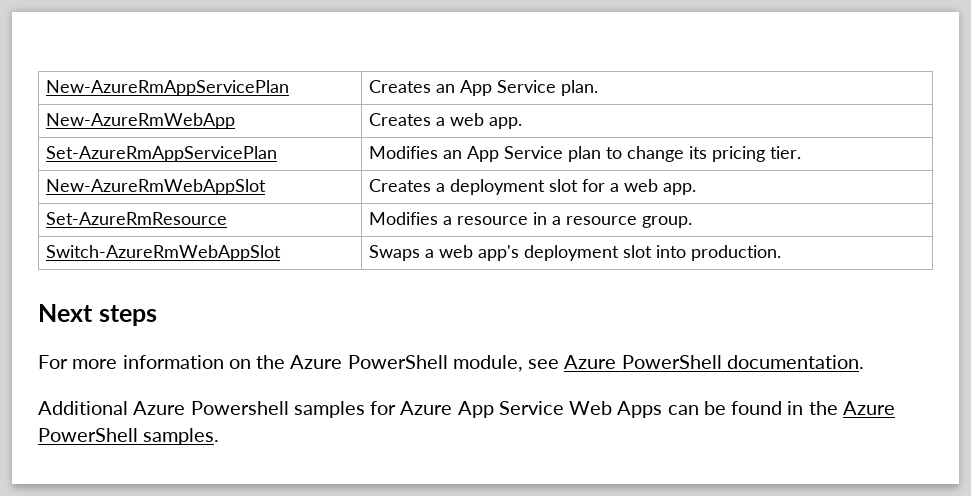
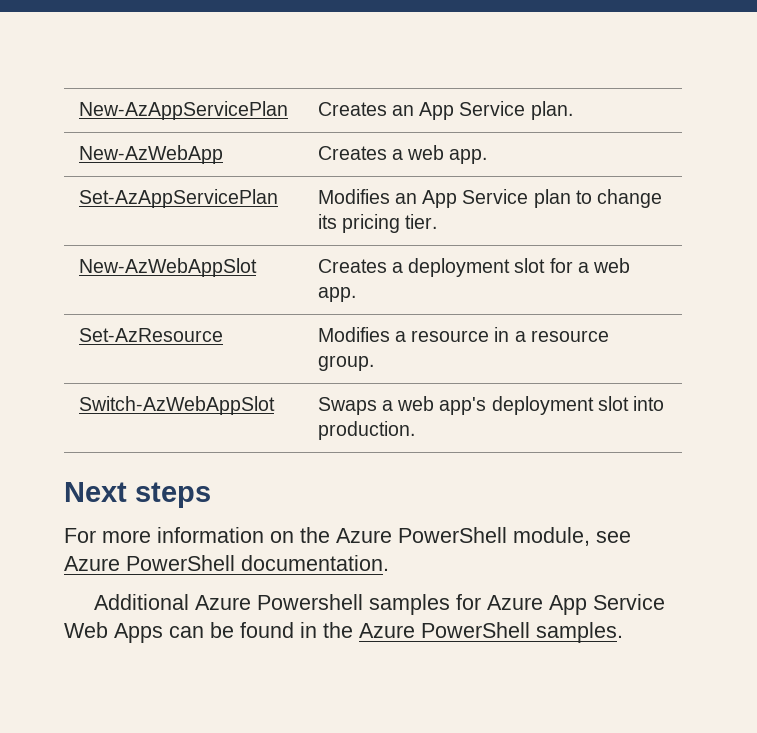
- New-AzureRmAppServicePlan | Creates an App Service plan.
+ New-AzAppServicePlan | Creates an App Service plan.
- New-AzureRmWebApp | Creates a web app.
+ New-AzWebApp | Creates a web app.
- Set-AzureRmAppServicePlan | Modifies an App Service plan to change its pricing tier.
+ Set-AzAppServicePlan | Modifies an App Service plan to change its pricing tier.
- New-AzureRmWebAppSlot | Creates a deployment slot for a web app.
+ New-AzWebAppSlot | Creates a deployment slot for a web app.
- Set-AzureRmResource | Modifies a resource in a resource group.
+ Set-AzResource | Modifies a resource in a resource group.
- Switch-AzureRmWebAppSlot | Swaps a web app's deployment slot into production.
+ Switch-AzWebAppSlot | Swaps a web app's deployment slot into production.

